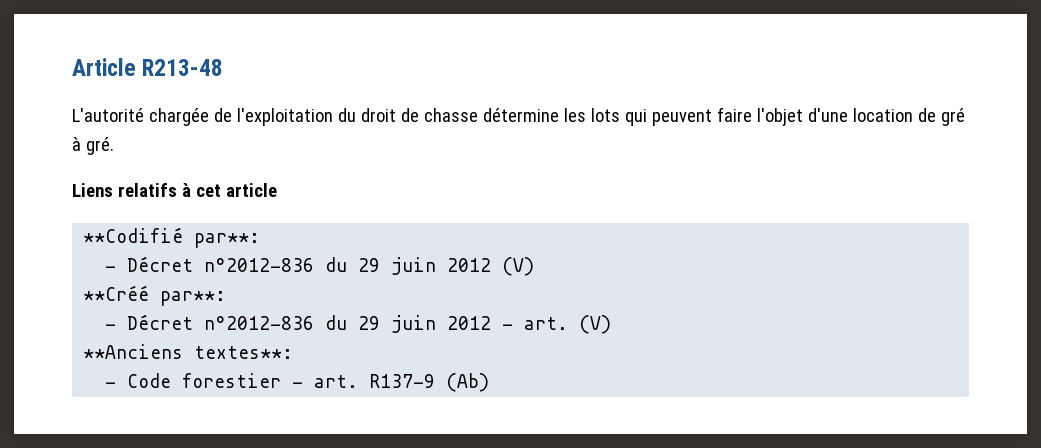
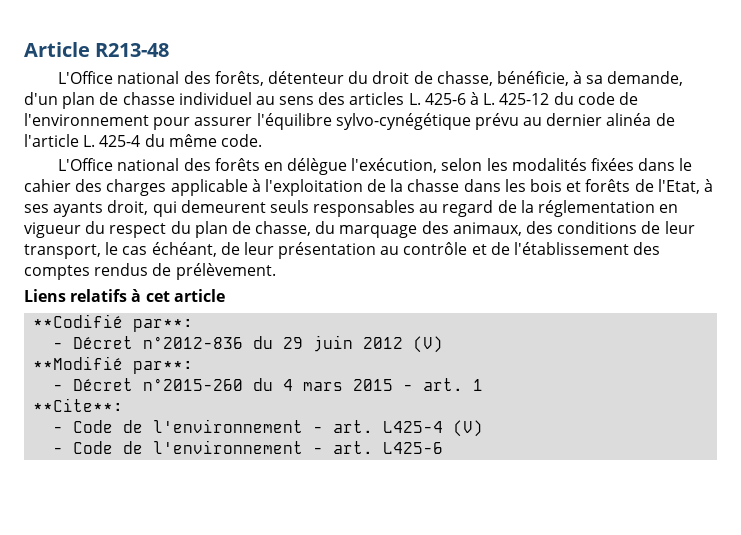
- L'autorité chargée de l'exploitation du droit de chasse détermine les lots qui peuvent faire l'objet d'une location de gré à gré.
+ L'Office national des forêts, détenteur du droit de chasse, bénéficie, à sa demande, d'un plan de chasse individuel au sens des articles L. 425-6 à L. 425-12 du code de l'environnement pour assurer l'équilibre sylvo-cynégétique prévu au dernier alinéa de l'article L. 425-4 du même code.
+ L'Office national des forêts en délègue l'exécution, selon les modalités fixées dans le cahier des charges applicable à l'exploitation de la chasse dans les bois et forêts de l'Etat, à ses ayants droit, qui demeurent seuls responsables au regard de la réglementation en vigueur du respect du plan de chasse, du marquage des animaux, des conditions de leur transport, le cas échéant, de leur présentation au contrôle et de l'établissement des comptes rendus de prélèvement.
- **Créé par**:
- - Décret n°2012-836 du 29 juin 2012 - art. (V)
- **Anciens textes**:
- - Code forestier - art. R137-9 (Ab)
+ **Modifié par**:
+ - Décret n°2015-260 du 4 mars 2015 - art. 1
+ **Cite**:
+ - Code de l'environnement - art. L425-4 (V)
+ - Code de l'environnement - art. L425-6

